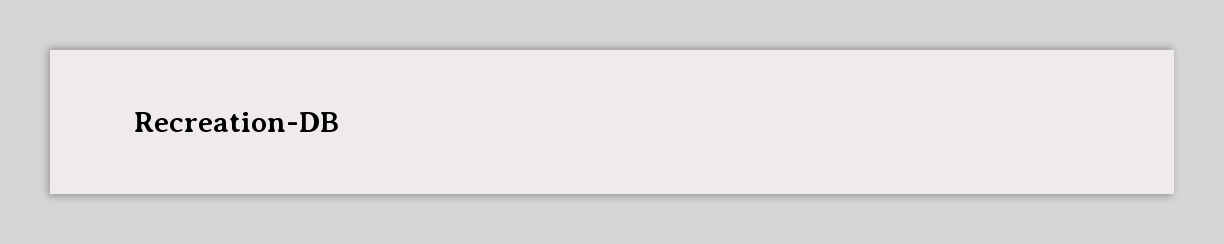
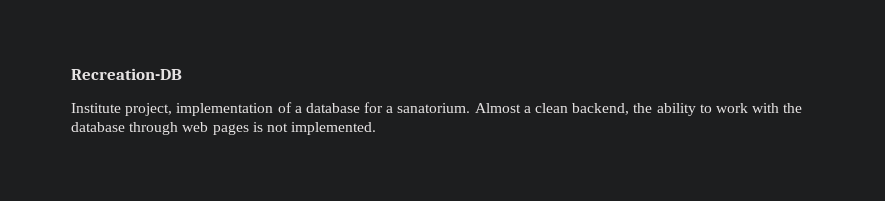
+ Institute project, implementation of a database for a sanatorium. Almost a clean backend, the ability to work with the database through web pages is not implemented.

